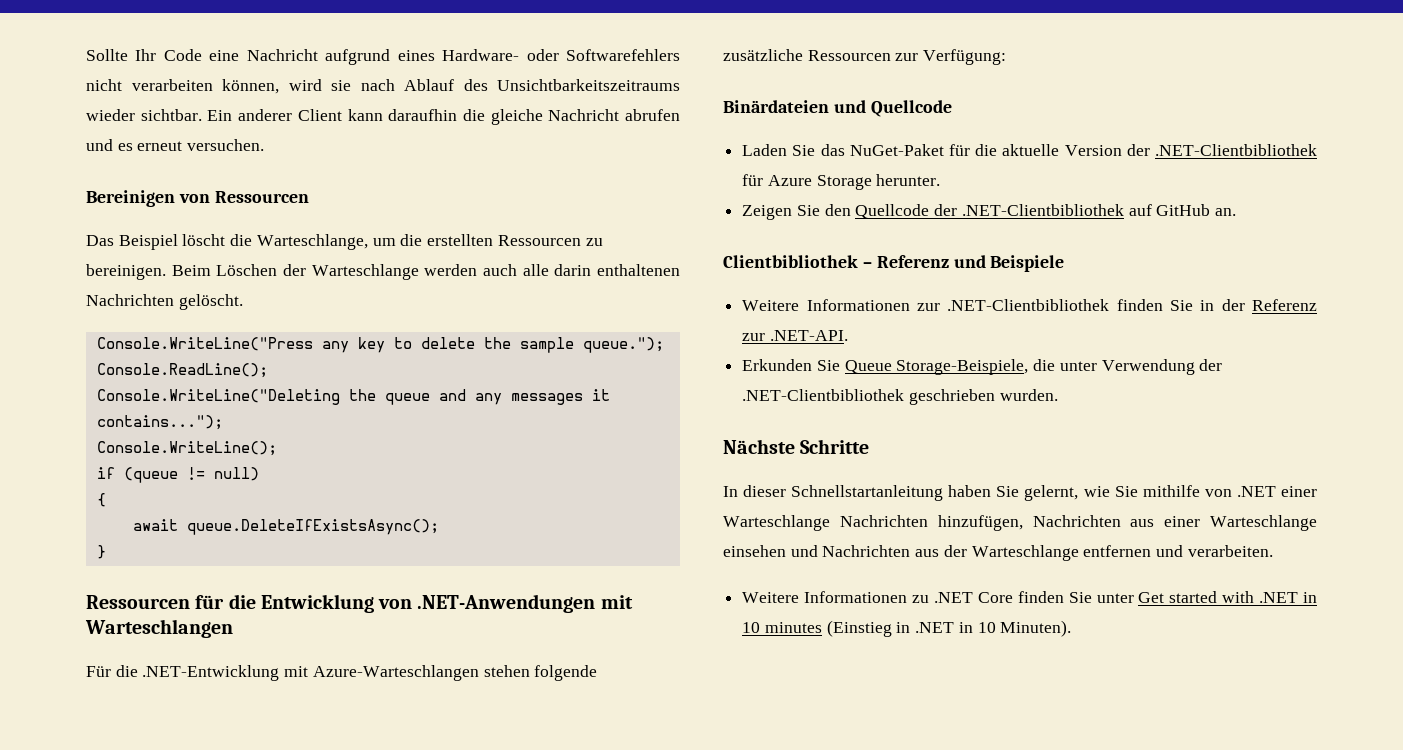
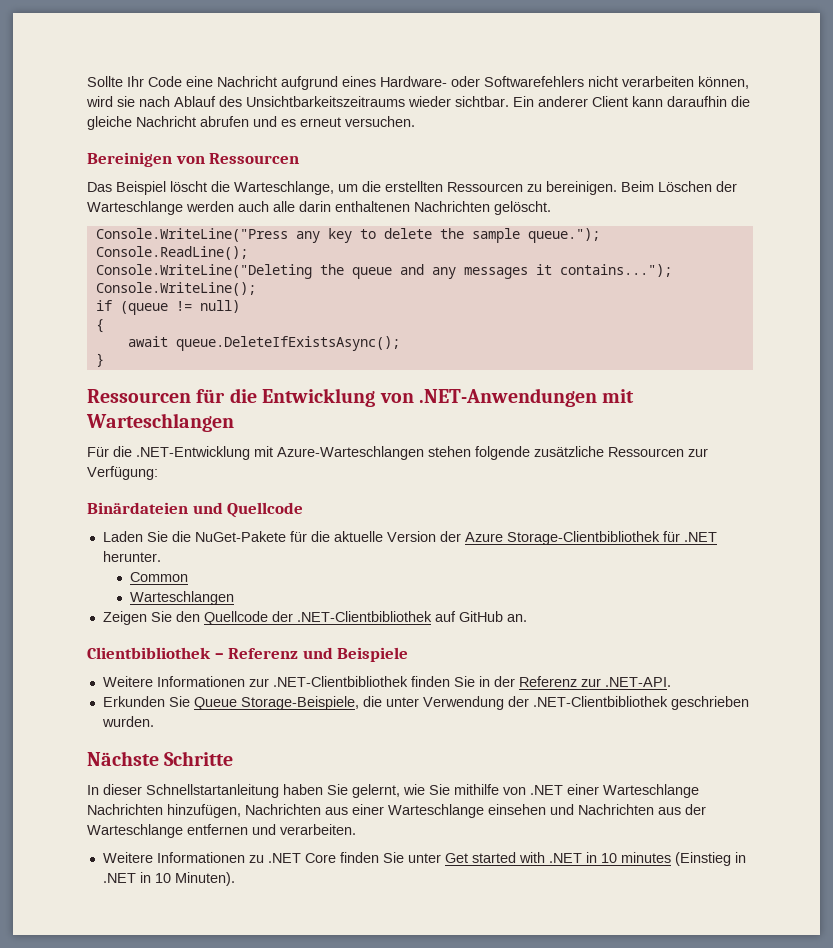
- Laden Sie das NuGet-Paket für die aktuelle Version der .NET-Clientbibliothek für Azure Storage herunter.
+ Laden Sie die NuGet-Pakete für die aktuelle Version der Azure Storage-Clientbibliothek für .NET herunter.
+ Common
+ Warteschlangen

